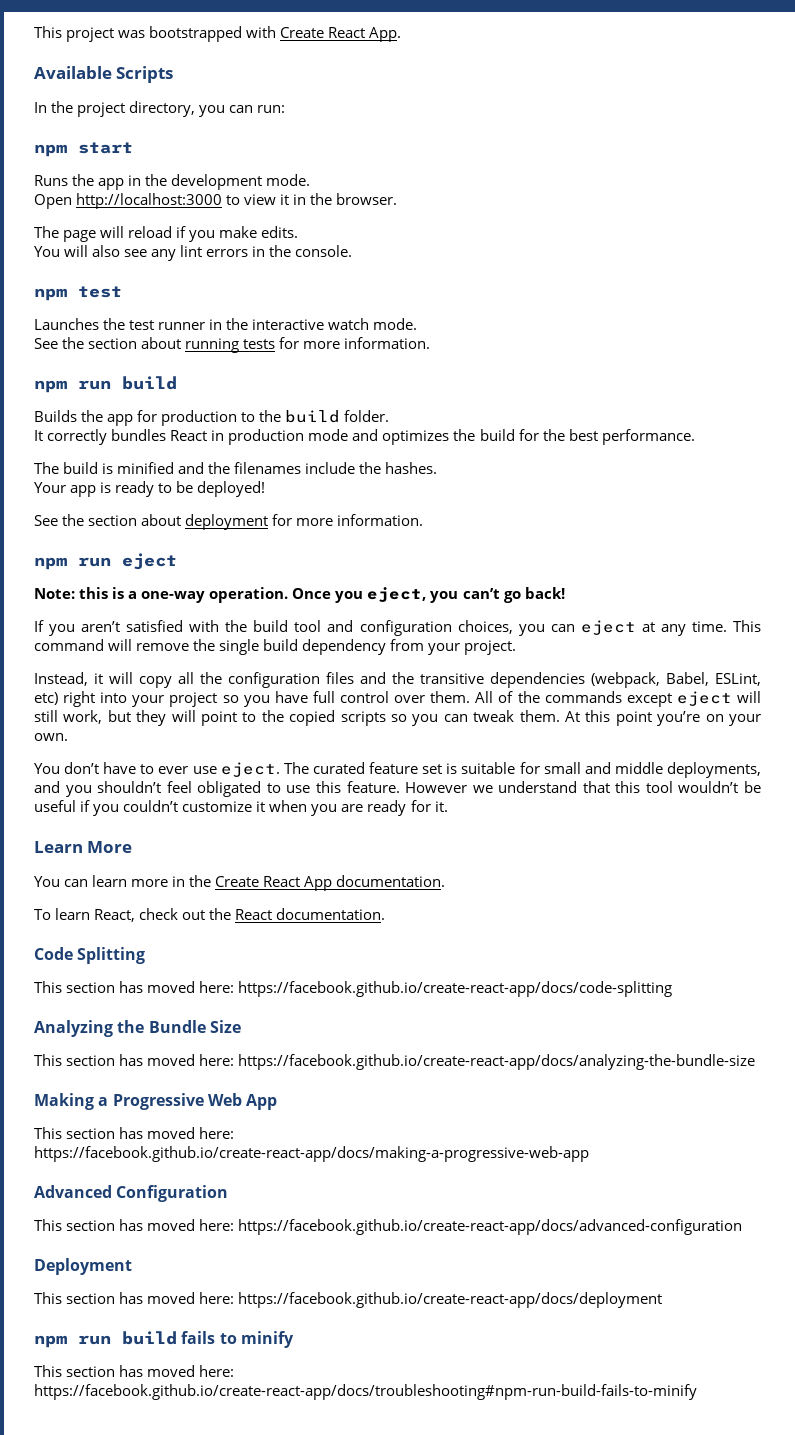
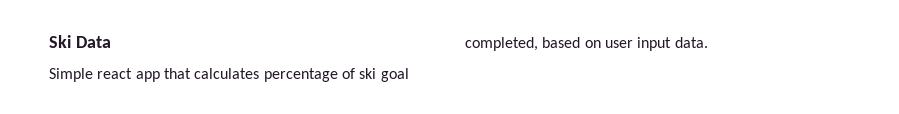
- This project was bootstrapped with Create React App.
- Available Scripts
- In the project directory, you can run:
- npm start
- Runs the app in the development mode.
- Open http://localhost:3000 to view it in the browser.
- The page will reload if you make edits.
- You will also see any lint errors in the console.
- npm test
- Launches the test runner in the interactive watch mode.
- See the section about running tests for more information.
- npm run build
- Builds the app for production to the build folder.
- It correctly bundles React in production mode and optimizes the build for the best performance.
- The build is minified and the filenames include the hashes.
- Your app is ready to be deployed!
- See the section about deployment for more information.
- npm run eject
- Note: this is a one-way operation. Once you eject, you can’t go back!
- If you aren’t satisfied with the build tool and configuration choices, you can eject at any time. This command will remove the single build dependency from your project.
- Instead, it will copy all the configuration files and the transitive dependencies (webpack, Babel, ESLint, etc) right into your project so you have full control over them. All of the commands except eject will still work, but they will point to the copied scripts so you can tweak them. At this point you’re on your own.
- You don’t have to ever use eject. The curated feature set is suitable for small and middle deployments, and you shouldn’t feel obligated to use this feature. However we understand that this tool wouldn’t be useful if you couldn’t customize it when you are ready for it.
- Learn More
- You can learn more in the Create React App documentation.
- To learn React, check out the React documentation.
- Code Splitting
- This section has moved here: https://facebook.github.io/create-react-app/docs/code-splitting
- Analyzing the Bundle Size
- This section has moved here: https://facebook.github.io/create-react-app/docs/analyzing-the-bundle-size
- Making a Progressive Web App
- This section has moved here: https://facebook.github.io/create-react-app/docs/making-a-progressive-web-app
- Advanced Configuration
- This section has moved here: https://facebook.github.io/create-react-app/docs/advanced-configuration
- Deployment
- This section has moved here: https://facebook.github.io/create-react-app/docs/deployment
- npm run build fails to minify
- This section has moved here: https://facebook.github.io/create-react-app/docs/troubleshooting#npm-run-build-fails-to-minify
+ Ski Data
+ Simple react app that calculates percentage of ski goal completed, based on user input data.

